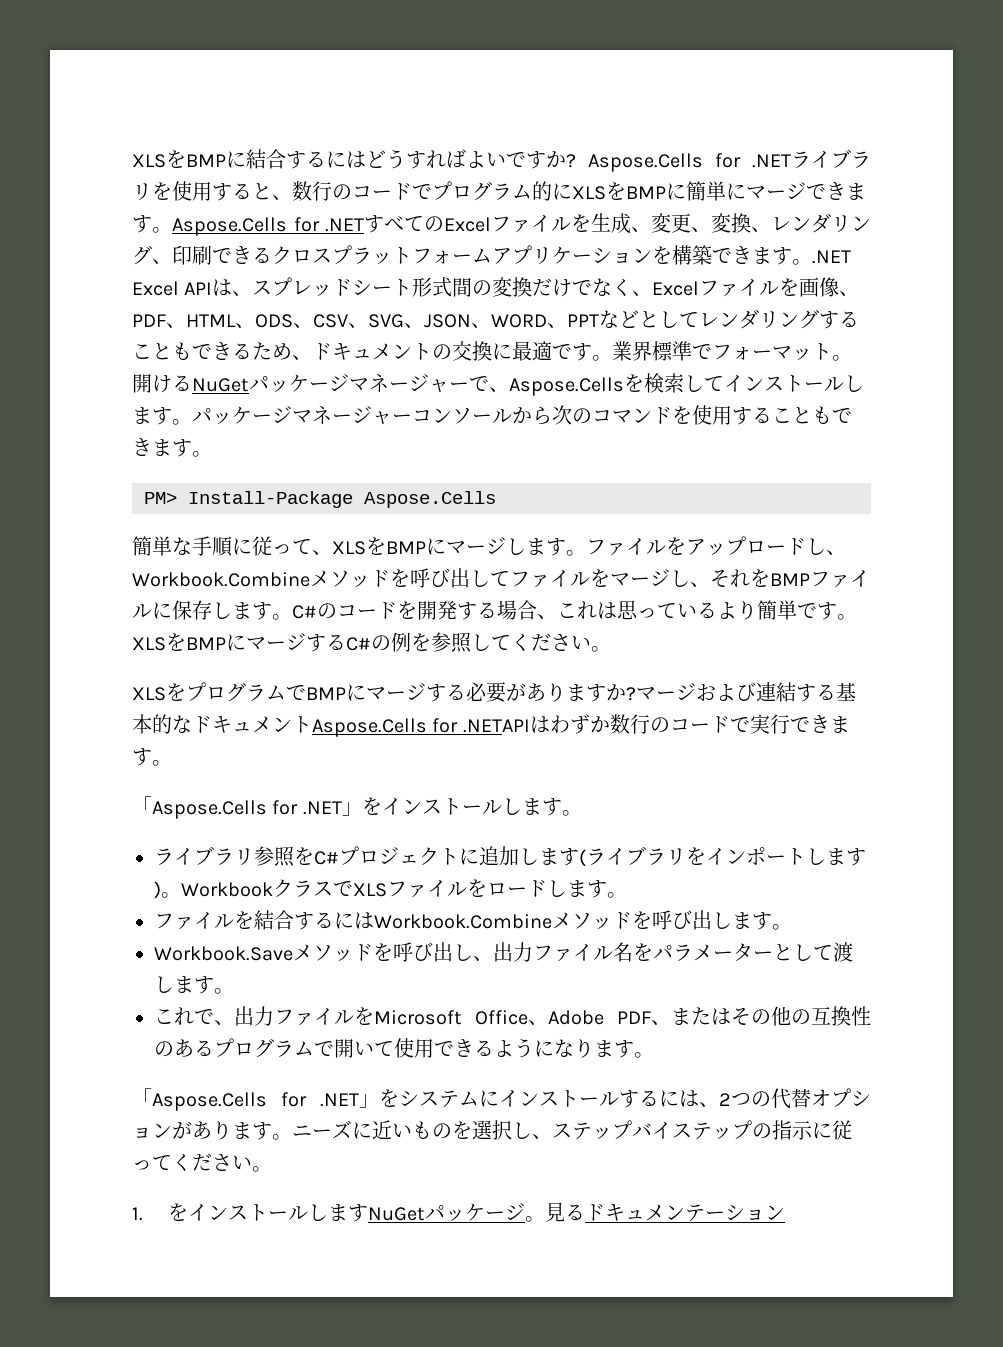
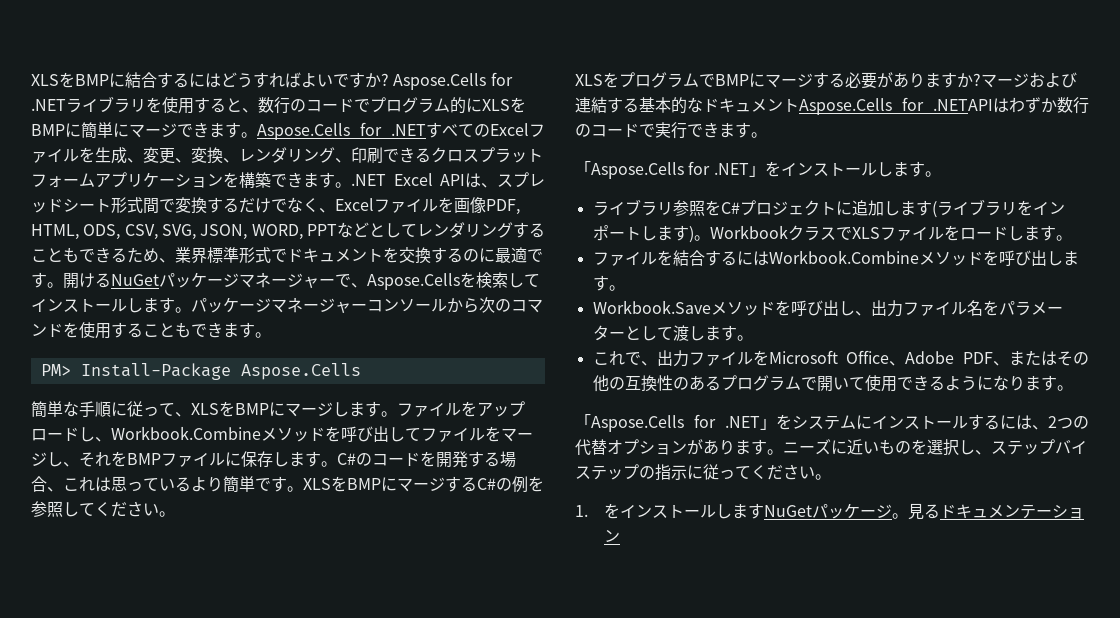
- Aspose.Cells for .NETすべてのExcelファイルを生成、変更、変換、レンダリング、印刷できるクロスプラットフォームアプリケーションを構築できます。.NET Excel APIは、スプレッドシート形式間の変換だけでなく、Excelファイルを画像、PDF、HTML、ODS、CSV、SVG、JSON、WORD、PPTなどとしてレンダリングすることもできるため、ドキュメントの交換に最適です。業界標準でフォーマット。
+ Aspose.Cells for .NETすべてのExcelファイルを生成、変更、変換、レンダリング、印刷できるクロスプラットフォームアプリケーションを構築できます。.NET Excel APIは、スプレッドシート形式間で変換するだけでなく、Excelファイルを画像PDF, HTML, ODS, CSV, SVG, JSON, WORD, PPTなどとしてレンダリングすることもできるため、業界標準形式でドキュメントを交換するのに最適です。

